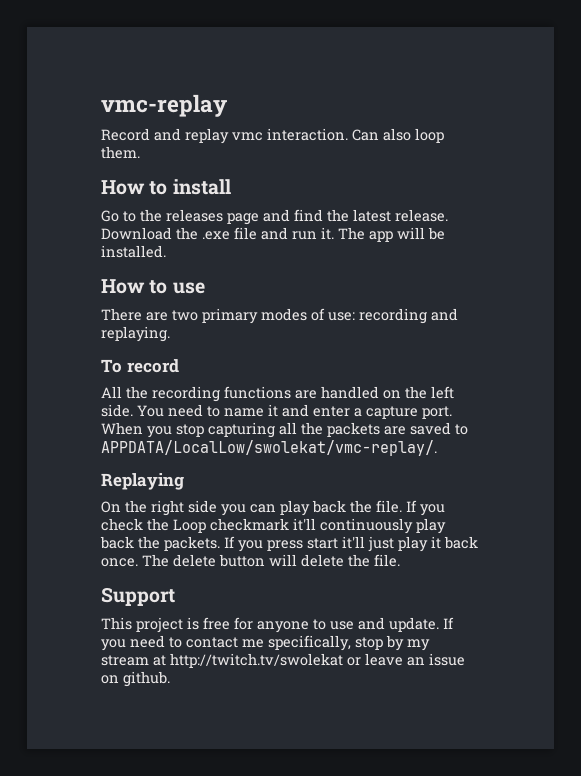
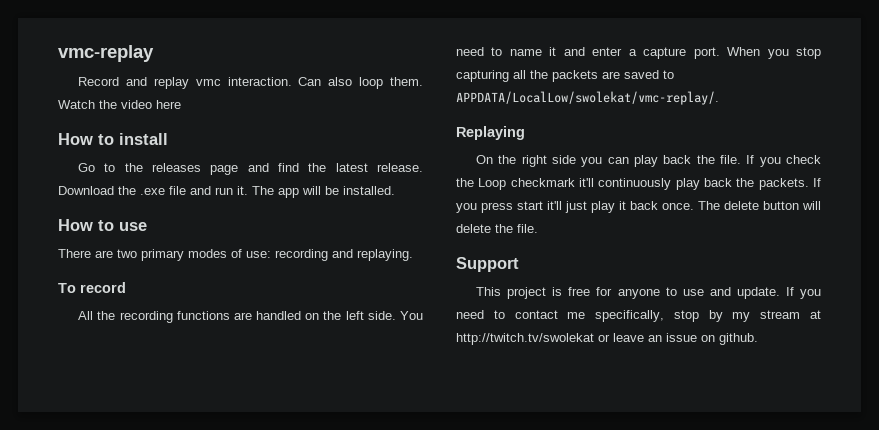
+ Watch the video here

